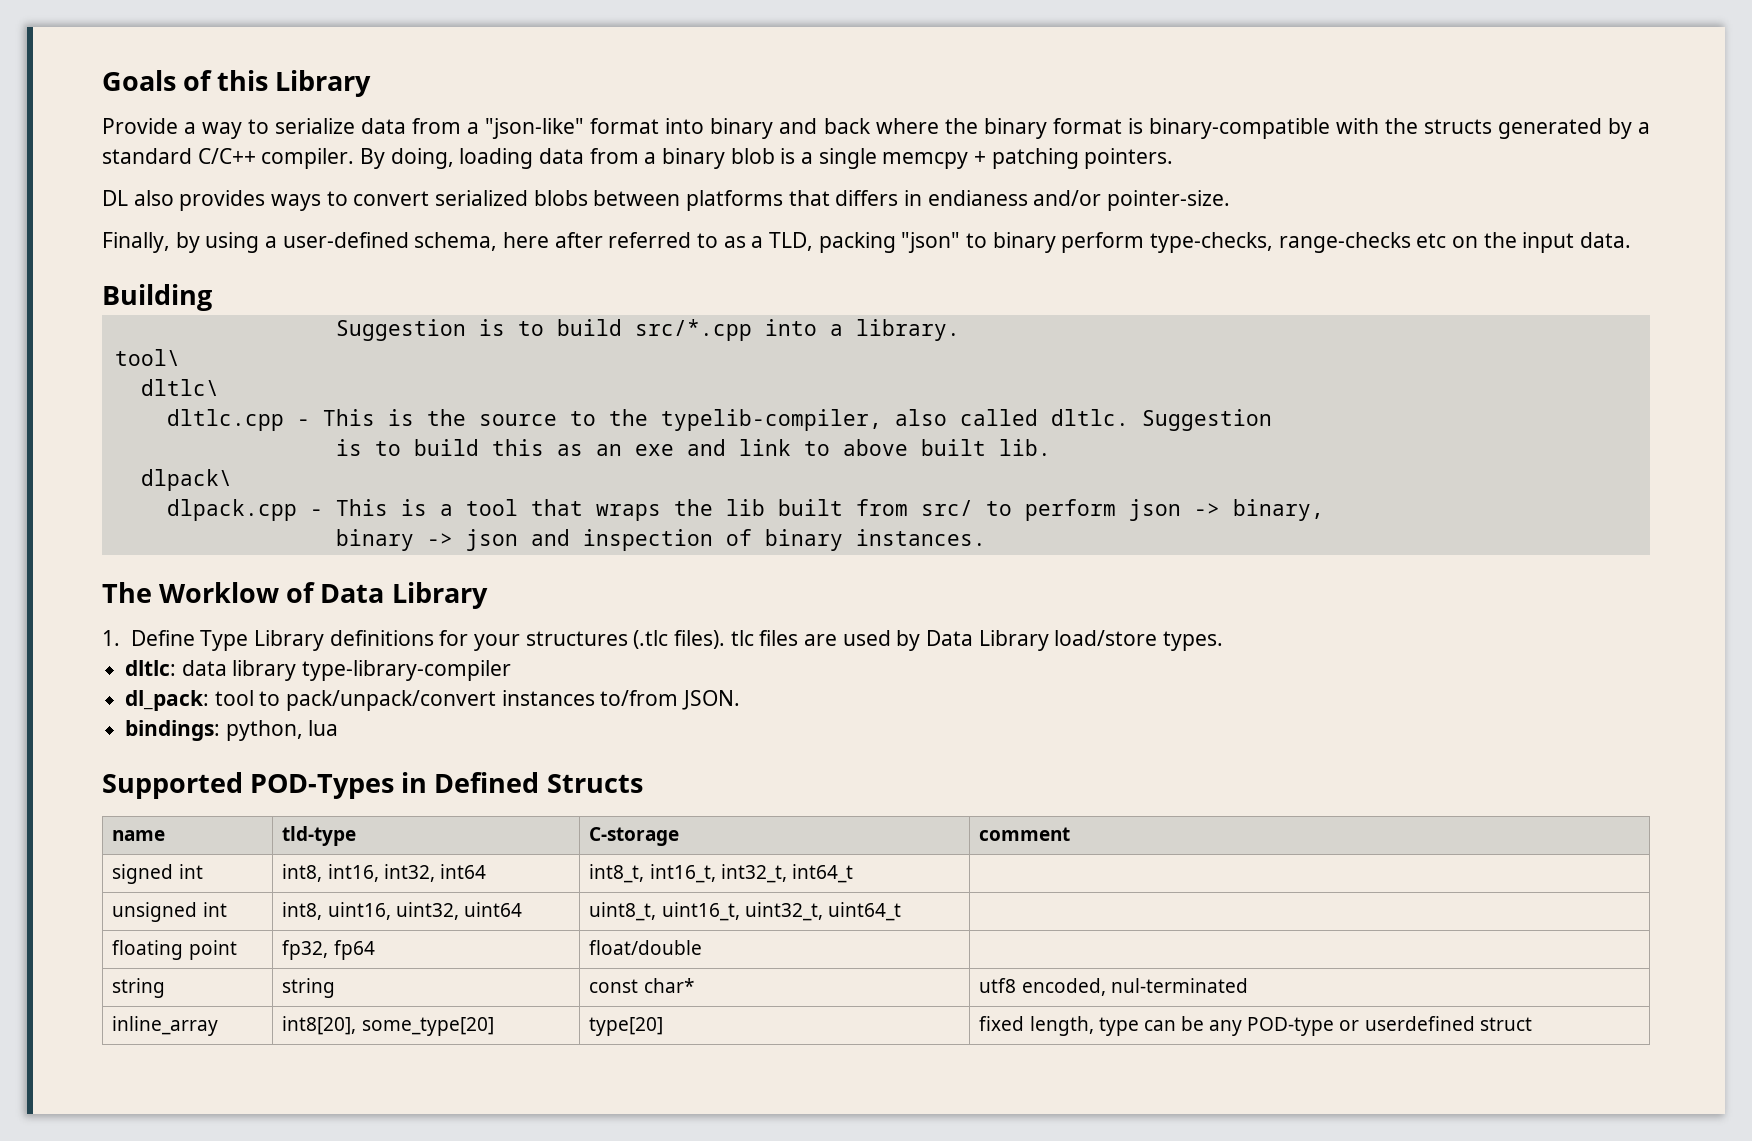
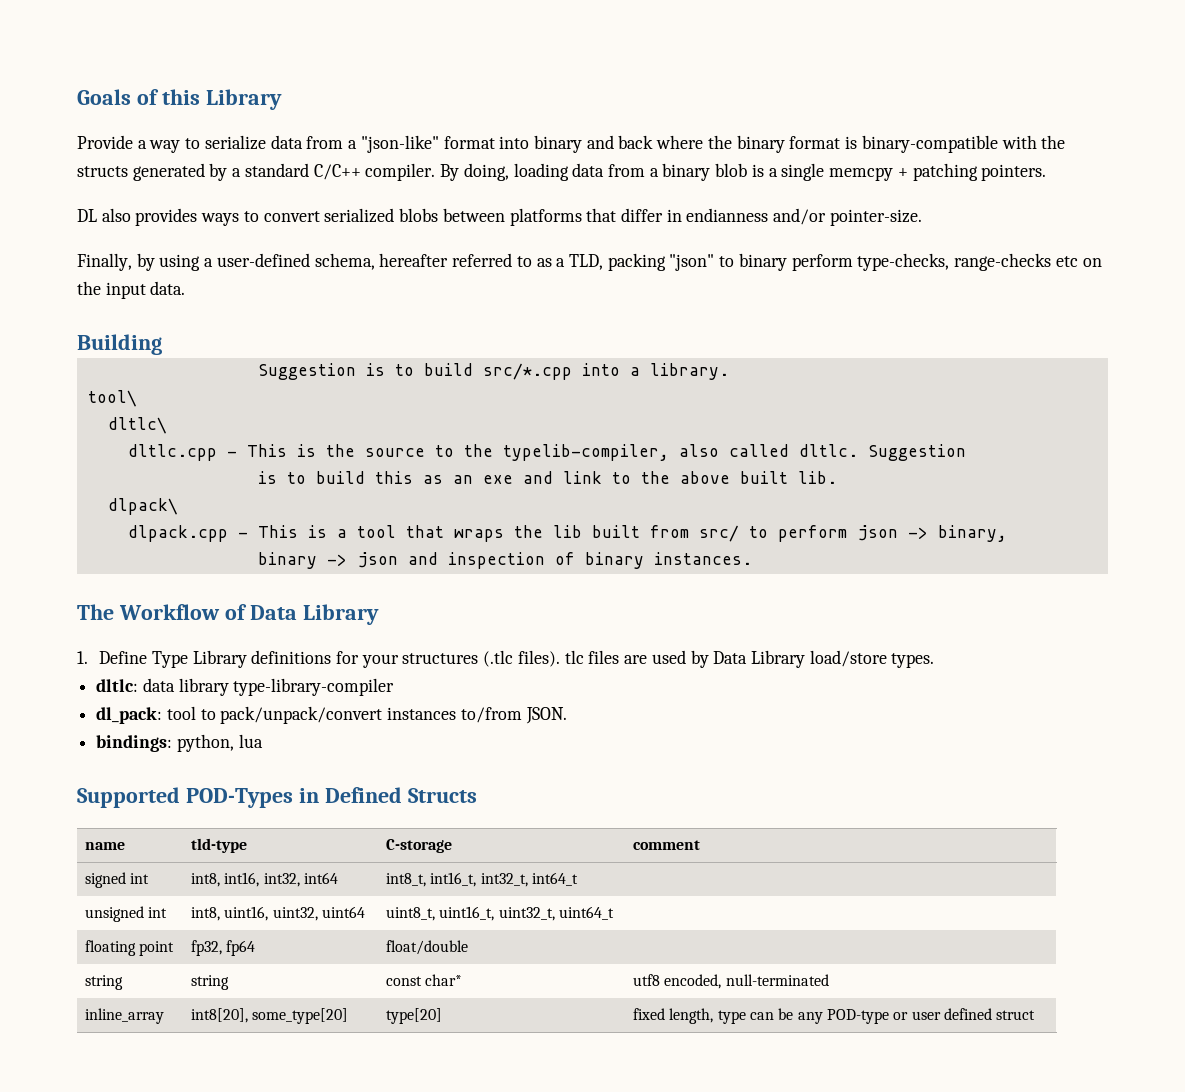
- DL also provides ways to convert serialized blobs between platforms that differs in endianess and/or pointer-size.
+ DL also provides ways to convert serialized blobs between platforms that differ in endianness and/or pointer-size.
- Finally, by using a user-defined schema, here after referred to as a TLD, packing "json" to binary perform type-checks, range-checks etc on the input data.
+ Finally, by using a user-defined schema, hereafter referred to as a TLD, packing "json" to binary perform type-checks, range-checks etc on the input data.
- is to build this as an exe and link to above built lib.
+ is to build this as an exe and link to the above built lib.
- The Worklow of Data Library
+ The Workflow of Data Library
- string | string | const char* | utf8 encoded, nul-terminated
+ string | string | const char* | utf8 encoded, null-terminated
- inline_array | int8[20], some_type[20] | type[20] | fixed length, type can be any POD-type or userdefined struct
+ inline_array | int8[20], some_type[20] | type[20] | fixed length, type can be any POD-type or user defined struct

